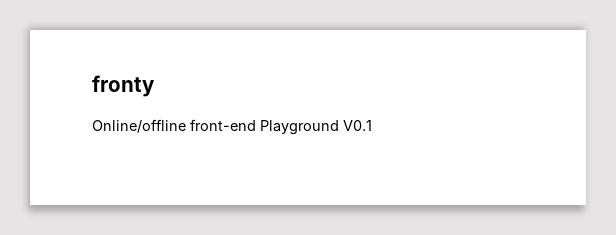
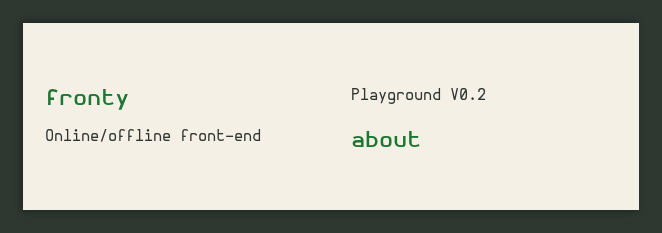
- Online/offline front-end Playground V0.1
+ Online/offline front-end Playground V0.2
+ about

